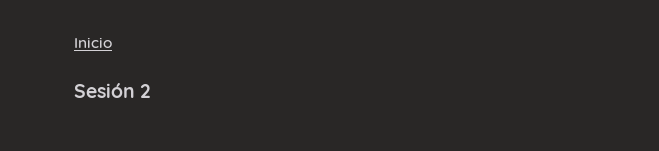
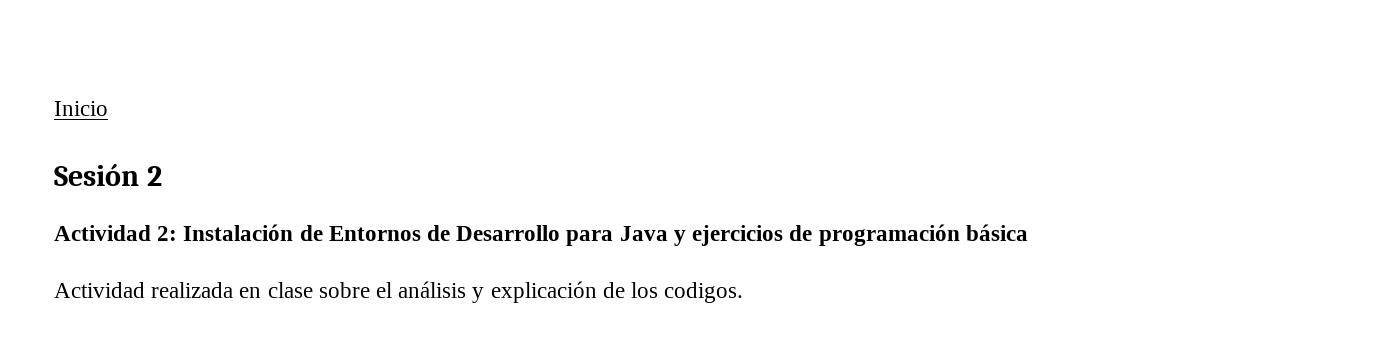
+ Actividad 2: Instalación de Entornos de Desarrollo para Java y ejercicios de programación básica
+ Actividad realizada en clase sobre el análisis y explicación de los codigos.

